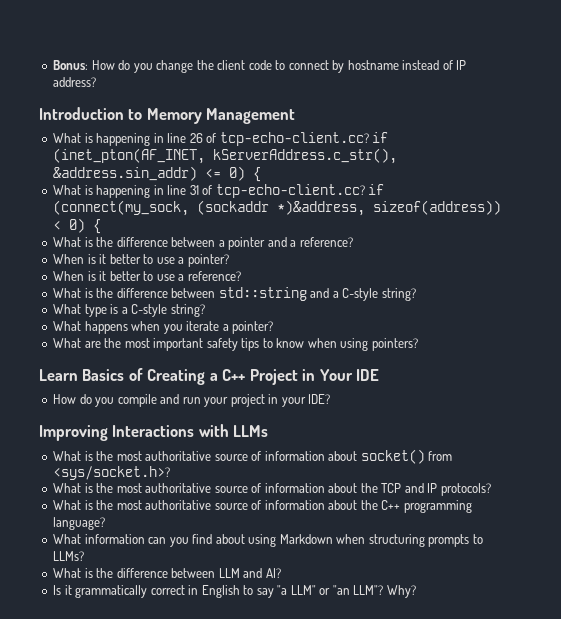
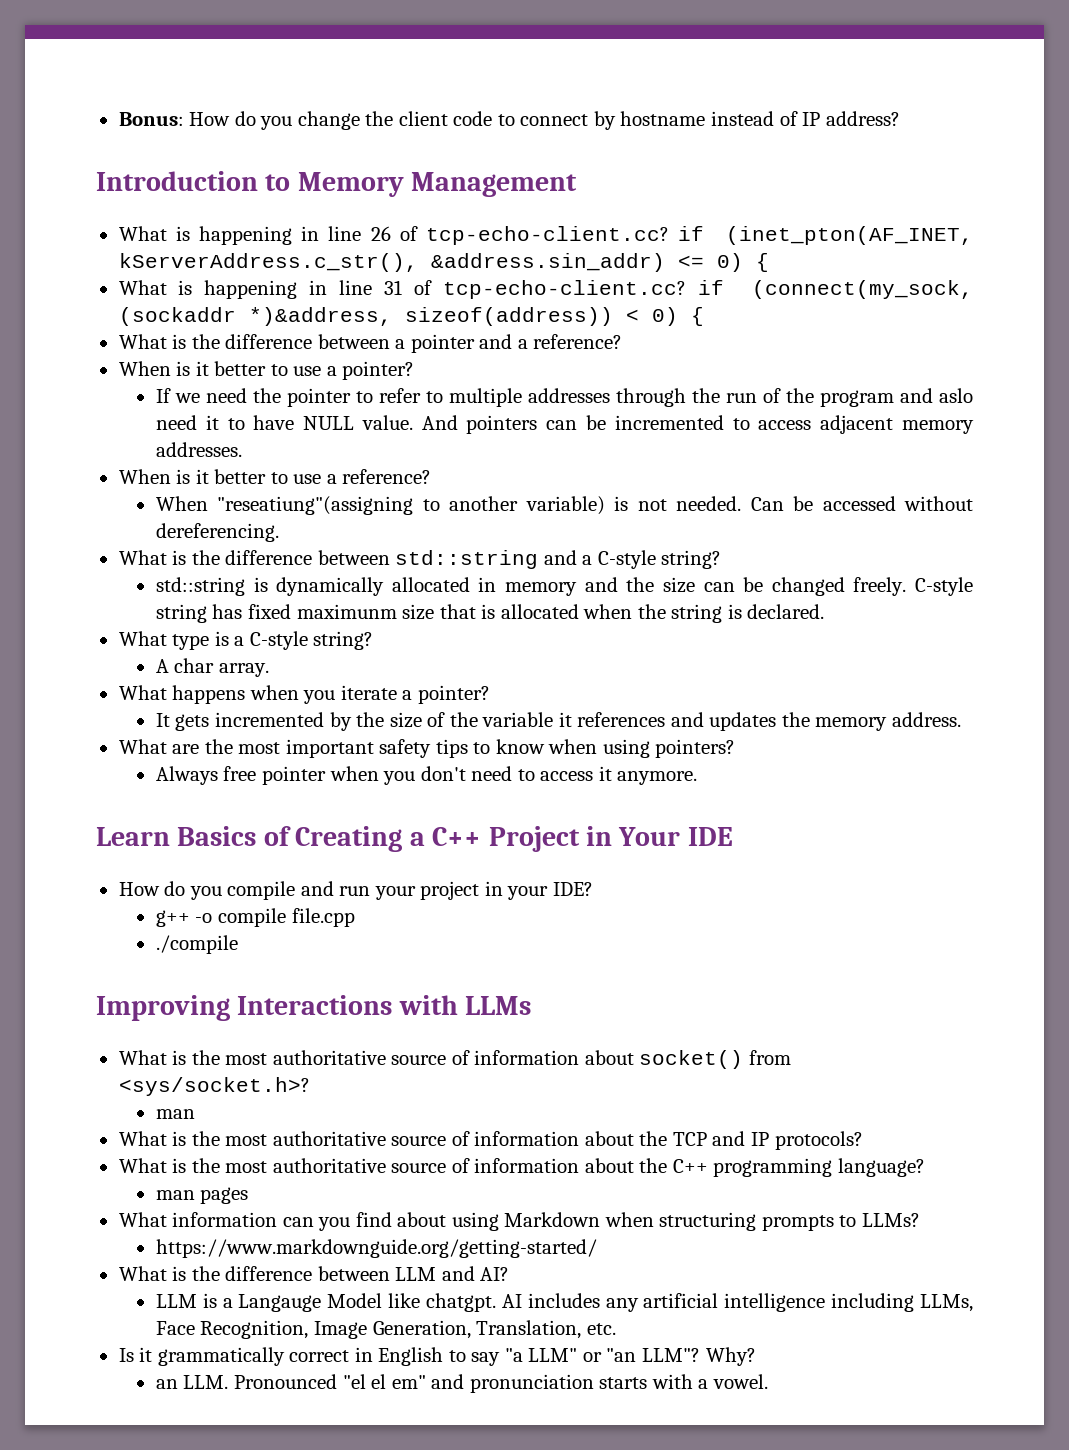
+ If we need the pointer to refer to multiple addresses through the run of the program and aslo need it to have NULL value. And pointers can be incremented to access adjacent memory addresses.
+ When "reseatiung"(assigning to another variable) is not needed. Can be accessed without dereferencing.
+ std::string is dynamically allocated in memory and the size can be changed freely. C-style string has fixed maximunm size that is allocated when the string is declared.
+ A char array.
+ It gets incremented by the size of the variable it references and updates the memory address.
+ Always free pointer when you don't need to access it anymore.
+ g++ -o compile file.cpp
+ ./compile
  What is the most authoritative source of information about socket() from <sys/socket.h>?
+ man
+ man pages
+ https://www.markdownguide.org/getting-started/
+ LLM is a Langauge Model like chatgpt. AI includes any artificial intelligence including LLMs, Face Recognition, Image Generation, Translation, etc.
+ an LLM. Pronounced "el el em" and pronunciation starts with a vowel.

